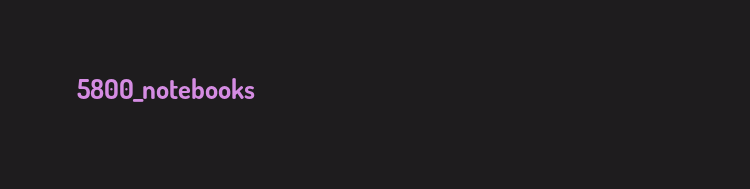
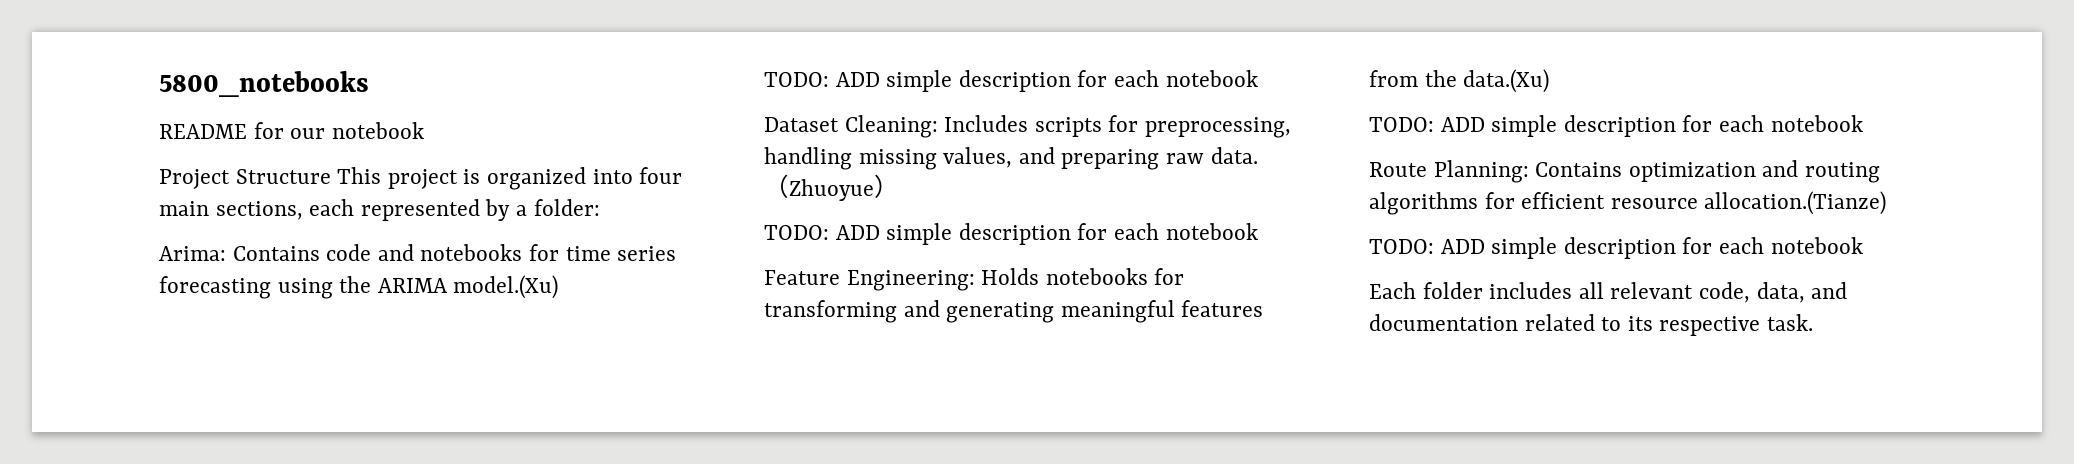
+ README for our notebook
+ Project Structure This project is organized into four main sections, each represented by a folder:
+ Arima: Contains code and notebooks for time series forecasting using the ARIMA model.(Xu)
+ TODO: ADD simple description for each notebook
+ Dataset Cleaning: Includes scripts for preprocessing, handling missing values, and preparing raw data.（Zhuoyue）
+ TODO: ADD simple description for each notebook
+ Feature Engineering: Holds notebooks for transforming and generating meaningful features from the data.(Xu)
+ TODO: ADD simple description for each notebook
+ Route Planning: Contains optimization and routing algorithms for efficient resource allocation.(Tianze)
+ TODO: ADD simple description for each notebook
+ Each folder includes all relevant code, data, and documentation related to its respective task.

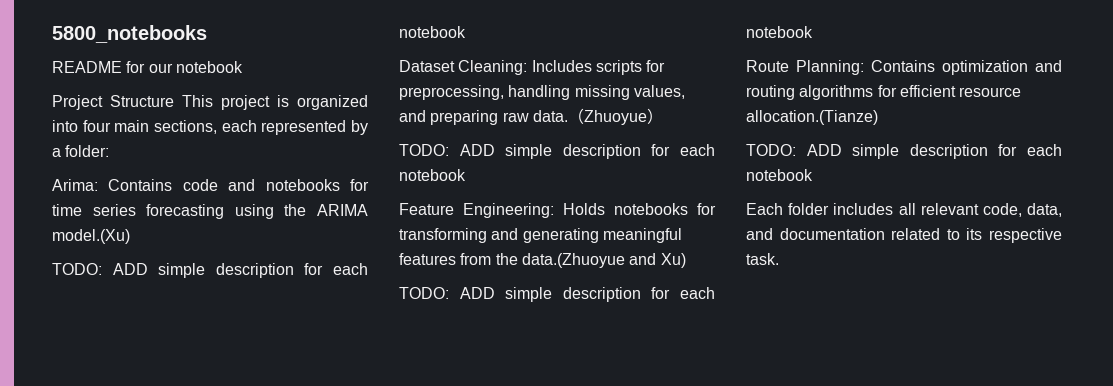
- Feature Engineering: Holds notebooks for transforming and generating meaningful features from the data.(Xu)
+ Feature Engineering: Holds notebooks for transforming and generating meaningful features from the data.(Zhuoyue and Xu)

